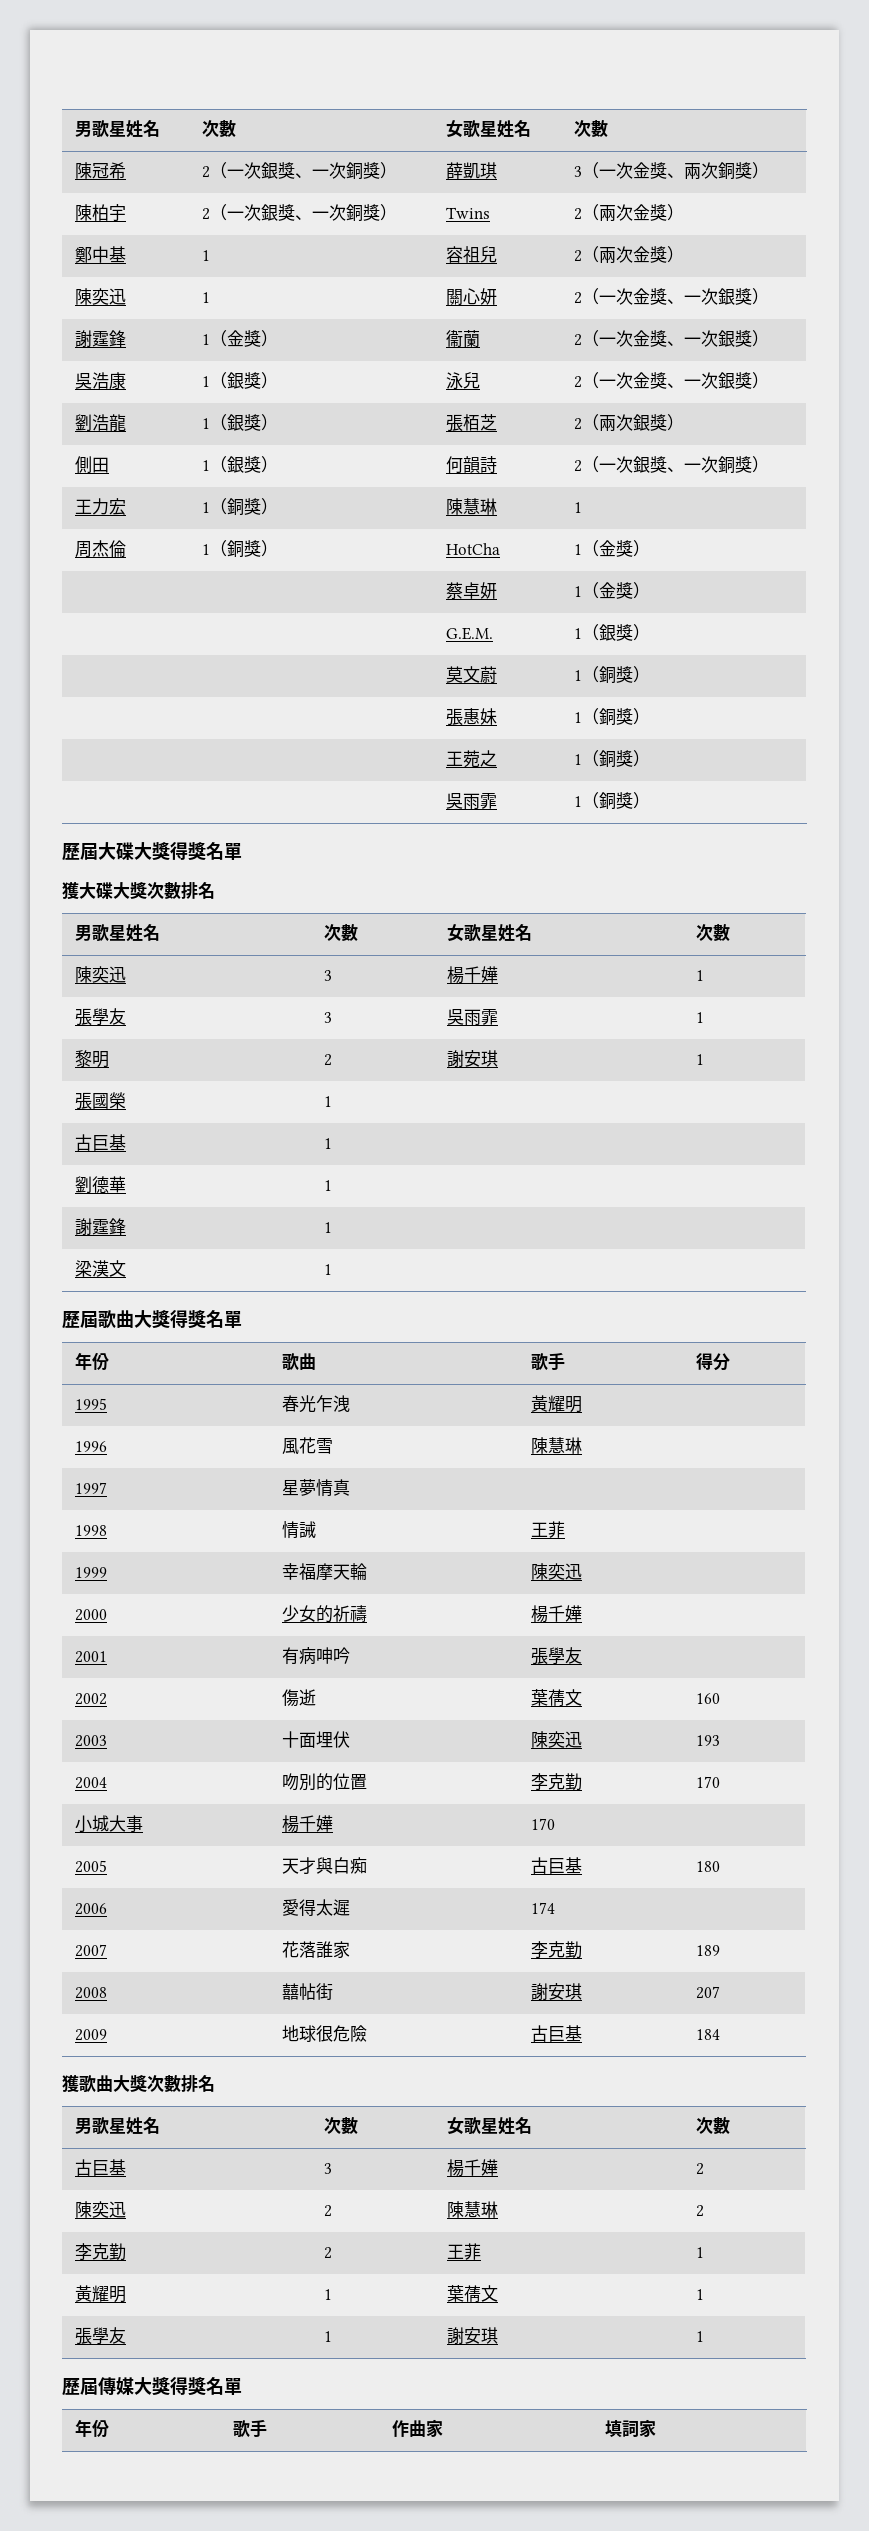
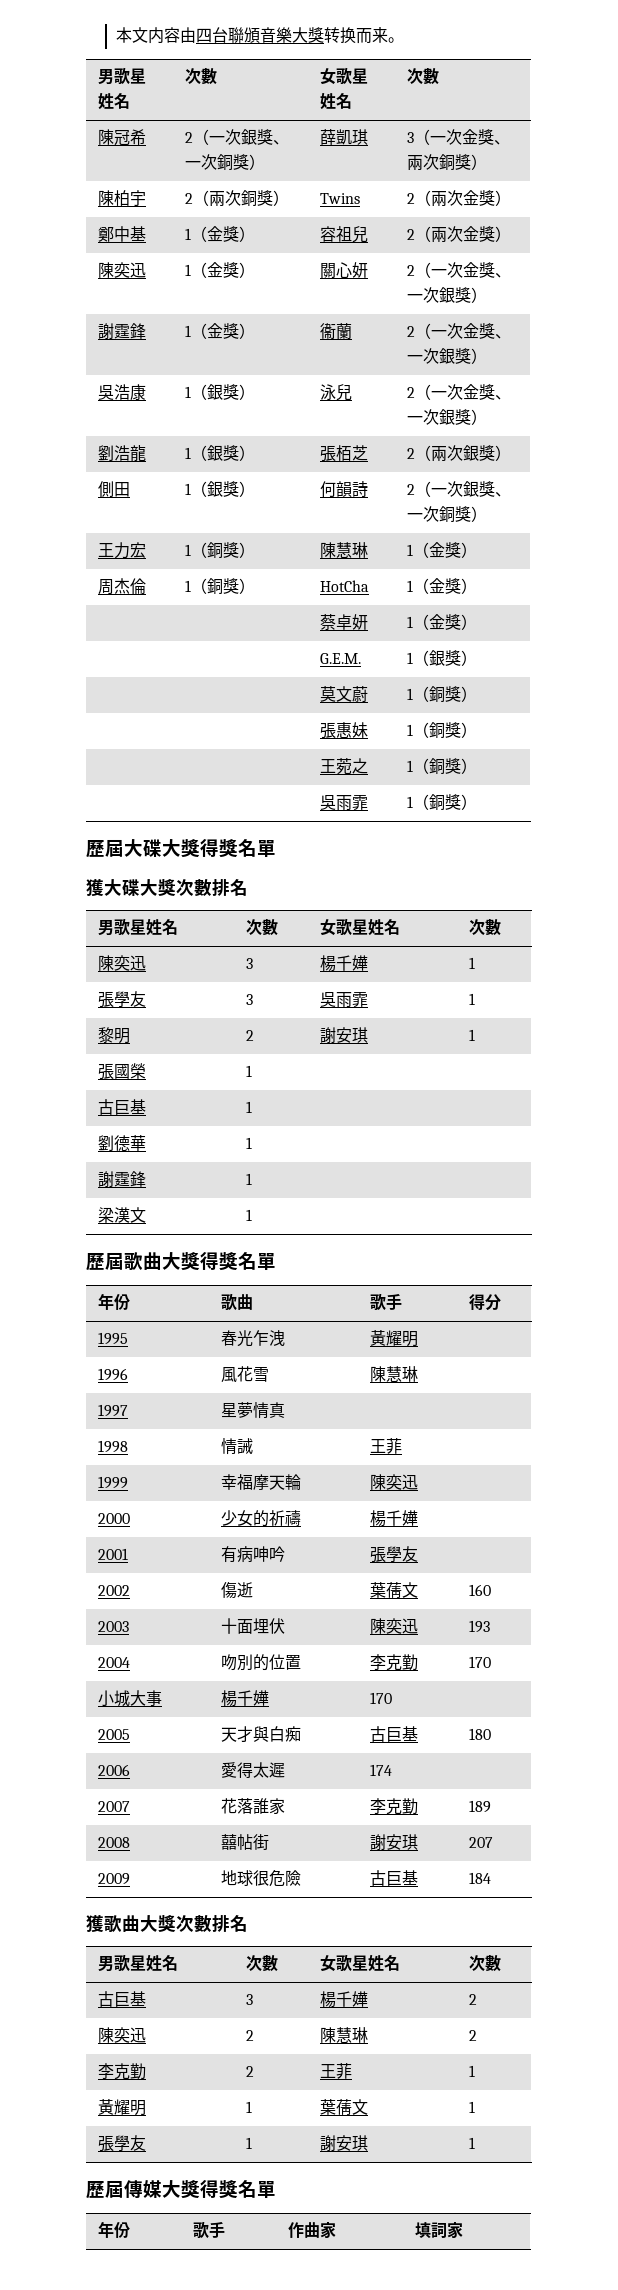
+ 本文内容由四台聯頒音樂大獎转换而来。
- 陳柏宇 | 2（一次銀獎、一次銅獎） | Twins | 2（兩次金獎）
+ 陳柏宇 | 2（兩次銅獎） | Twins | 2（兩次金獎）
- 鄭中基 | 1 | 容祖兒 | 2（兩次金獎）
+ 鄭中基 | 1（金獎） | 容祖兒 | 2（兩次金獎）
- 陳奕迅 | 1 | 關心妍 | 2（一次金獎、一次銀獎）
+ 陳奕迅 | 1（金獎） | 關心妍 | 2（一次金獎、一次銀獎）
- 王力宏 | 1（銅獎） | 陳慧琳 | 1
+ 王力宏 | 1（銅獎） | 陳慧琳 | 1（金獎）

